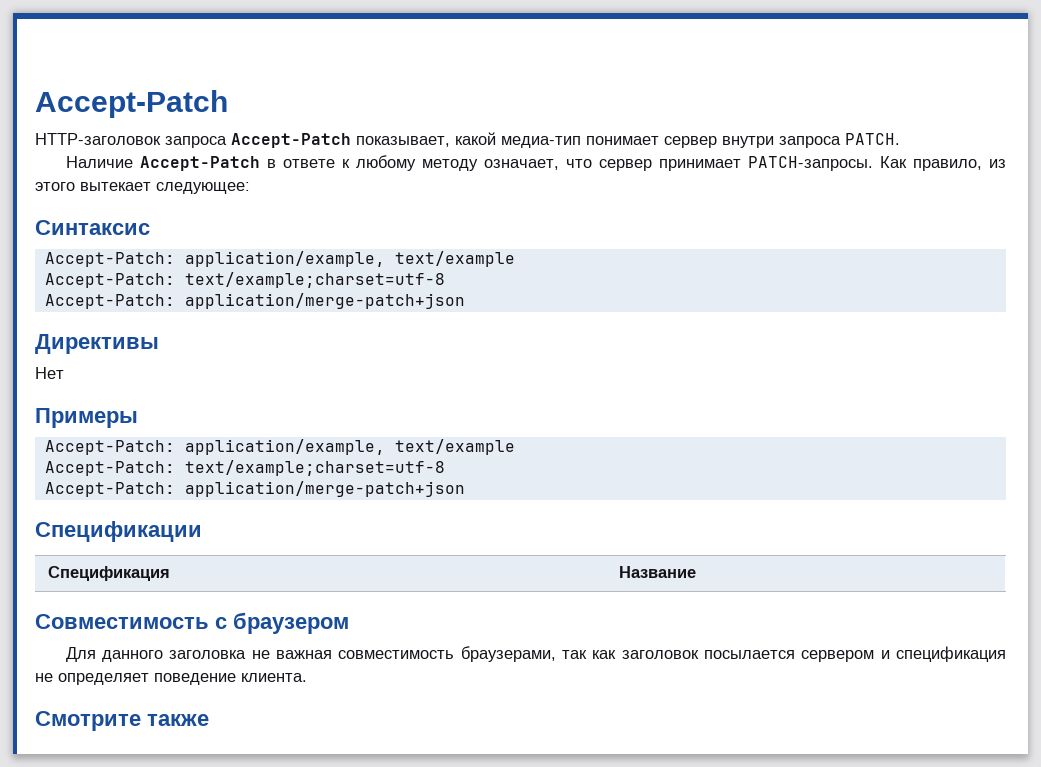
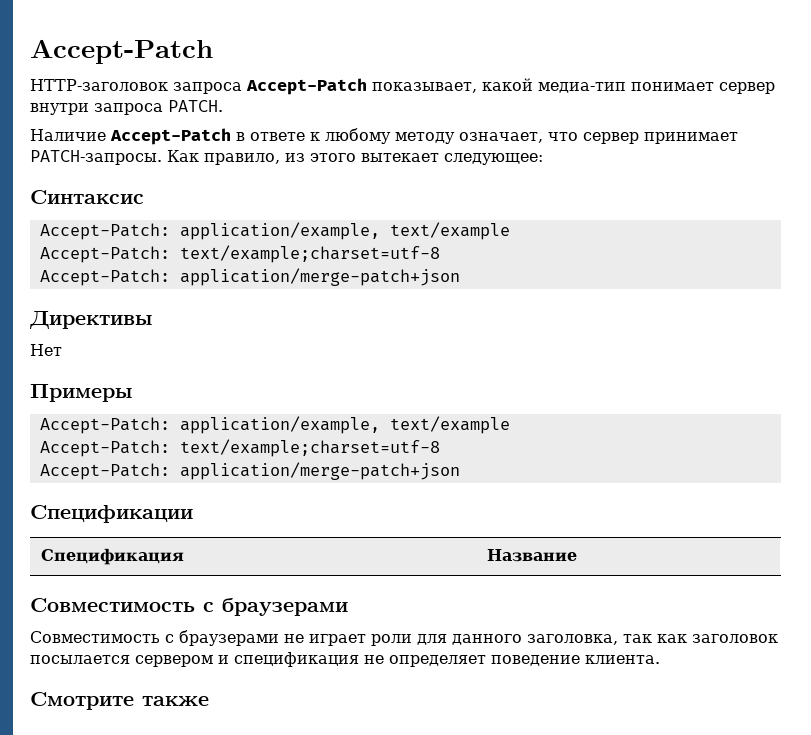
  Спецификация | Название
- Совместимость с браузером
- Для данного заголовка не важная совместимость браузерами, так как заголовок посылается сервером и спецификация не определяет поведение клиента.
+ Совместимость с браузерами
+ Совместимость с браузерами не играет роли для данного заголовка, так как заголовок посылается сервером и спецификация не определяет поведение клиента.

